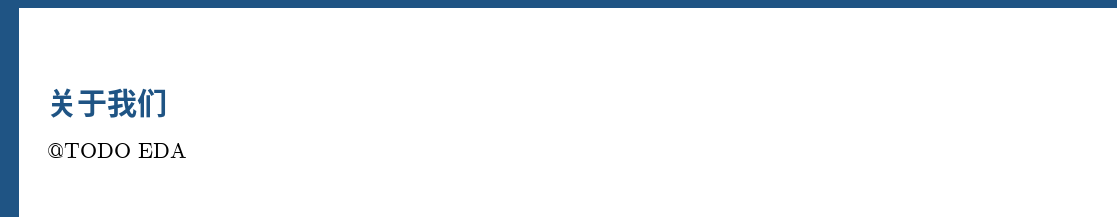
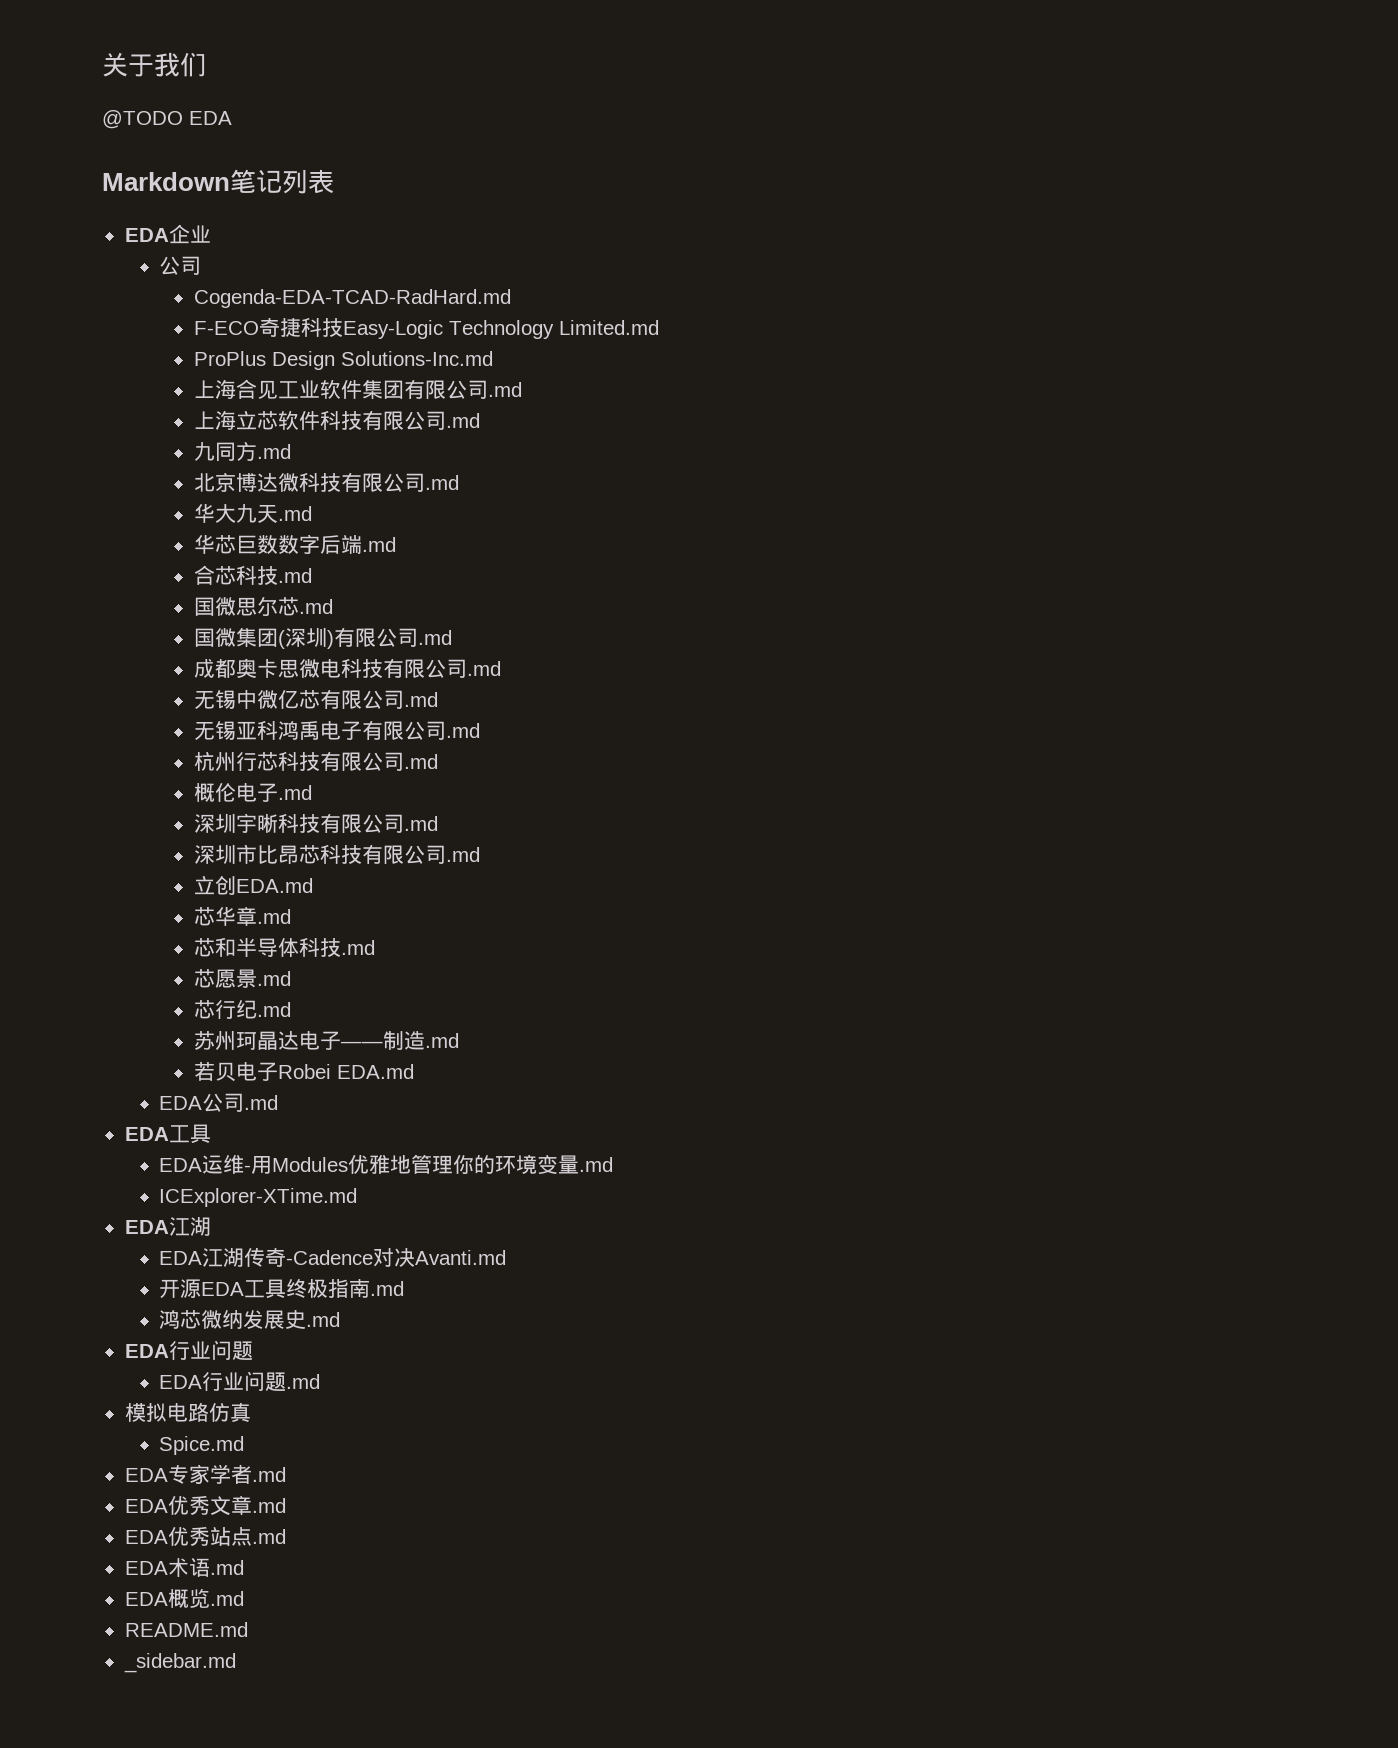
+ Markdown笔记列表
+ EDA企业
+ 公司
+ Cogenda-EDA-TCAD-RadHard.md
+ F-ECO奇捷科技Easy-Logic Technology Limited.md
+ ProPlus Design Solutions-Inc.md
+ 上海合见工业软件集团有限公司.md
+ 上海立芯软件科技有限公司.md
+ 九同方.md
+ 北京博达微科技有限公司.md
+ 华大九天.md
+ 华芯巨数数字后端.md
+ 合芯科技.md
+ 国微思尔芯.md
+ 国微集团(深圳)有限公司.md
+ 成都奥卡思微电科技有限公司.md
+ 无锡中微亿芯有限公司.md
+ 无锡亚科鸿禹电子有限公司.md
+ 杭州行芯科技有限公司.md
+ 概伦电子.md
+ 深圳宇晰科技有限公司.md
+ 深圳市比昂芯科技有限公司.md
+ 立创EDA.md
+ 芯华章.md
+ 芯和半导体科技.md
+ 芯愿景.md
+ 芯行纪.md
+ 苏州珂晶达电子——制造.md
+ 若贝电子Robei EDA.md
+ EDA公司.md
+ EDA工具
+ EDA运维-用Modules优雅地管理你的环境变量.md
+ ICExplorer-XTime.md
+ EDA江湖
+ EDA江湖传奇-Cadence对决Avanti.md
+ 开源EDA工具终极指南.md
+ 鸿芯微纳发展史.md
+ EDA行业问题
+ EDA行业问题.md
+ 模拟电路仿真
+ Spice.md
+ EDA专家学者.md
+ EDA优秀文章.md
+ EDA优秀站点.md
+ EDA术语.md
+ EDA概览.md
+ README.md
+ _sidebar.md

